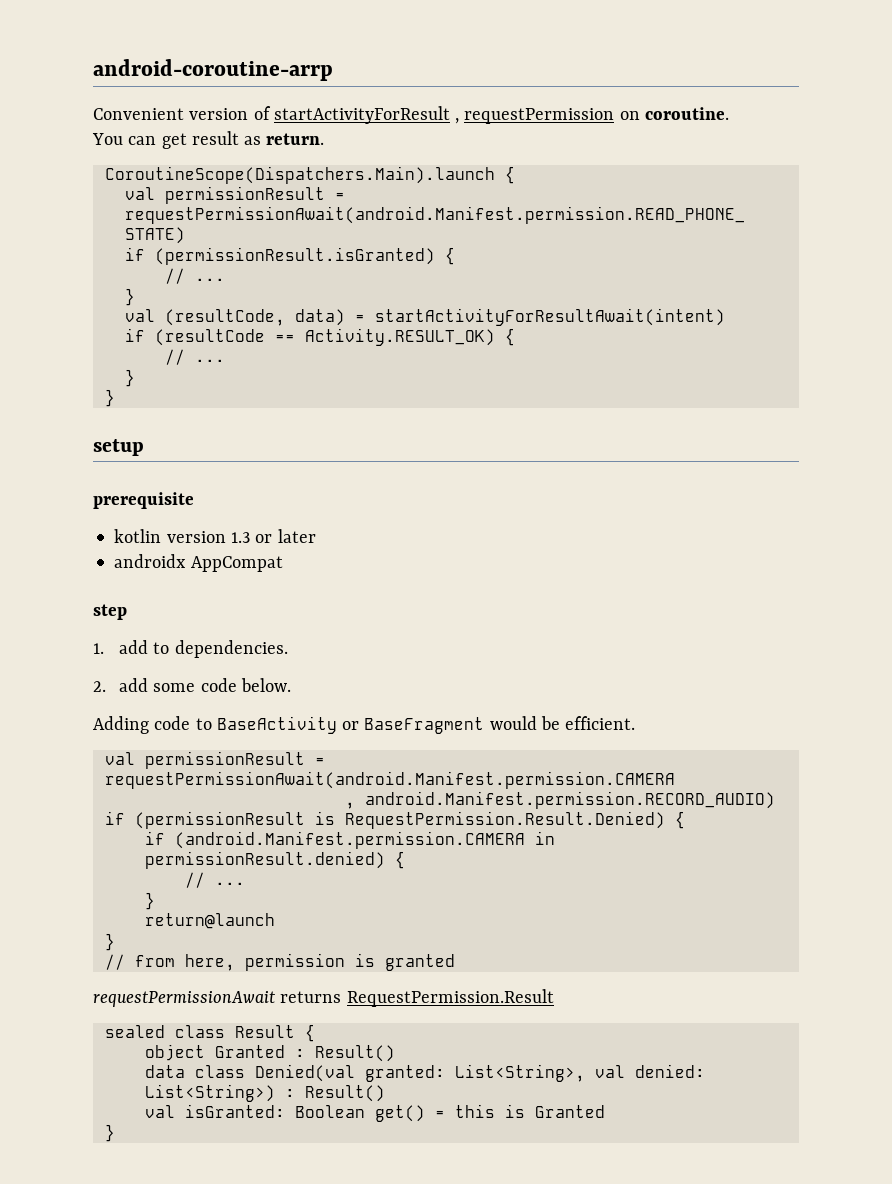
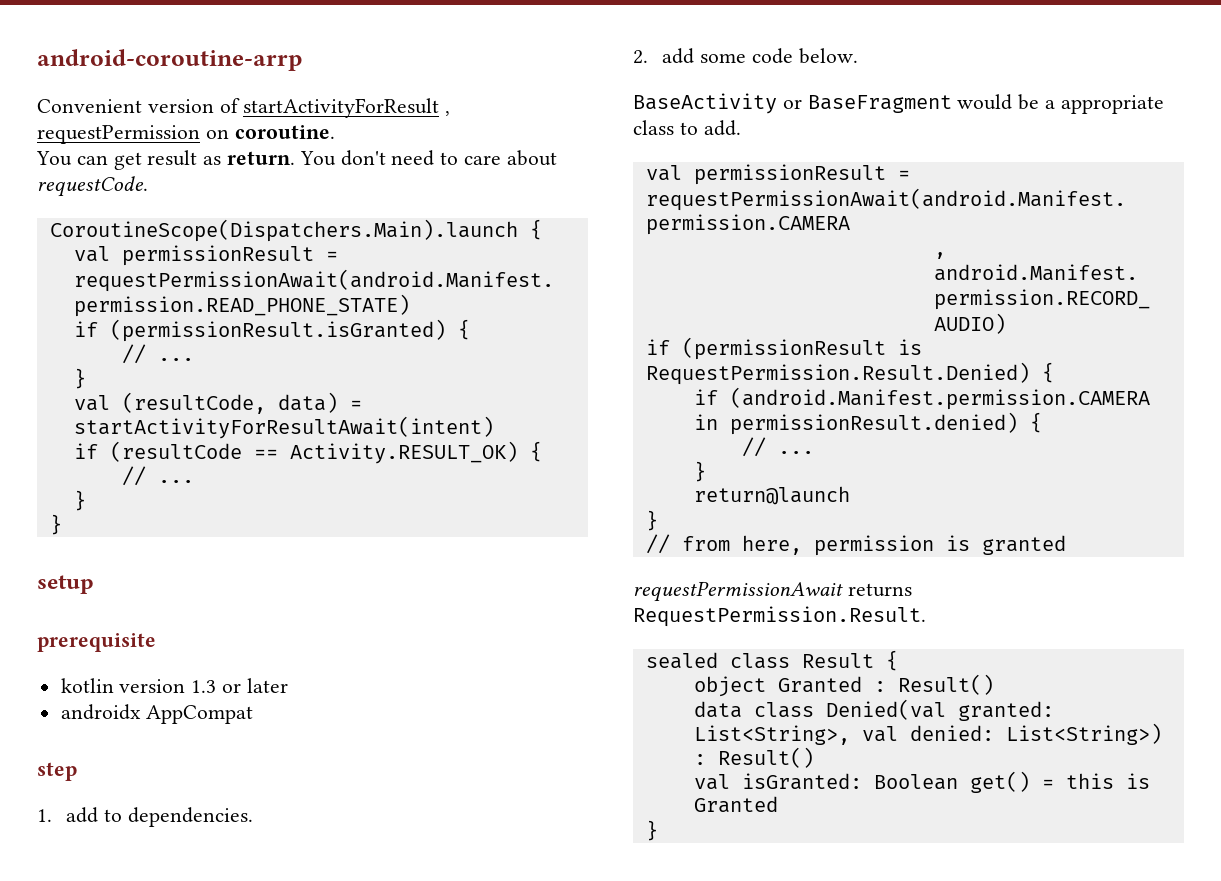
+ You don't need to care about requestCode.
- Adding code to BaseActivity or BaseFragment would be efficient.
+ BaseActivity or BaseFragment would be a appropriate class to add.
- requestPermissionAwait returns RequestPermission.Result
+ requestPermissionAwait returns RequestPermission.Result.

